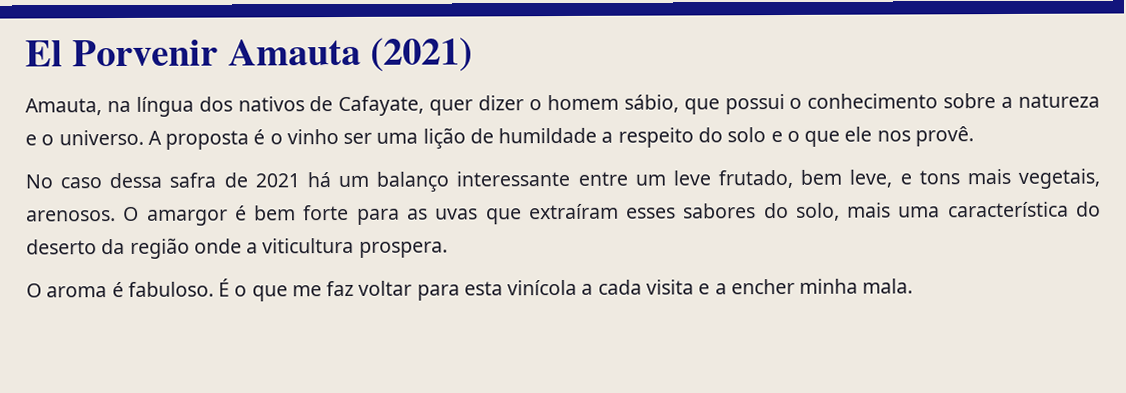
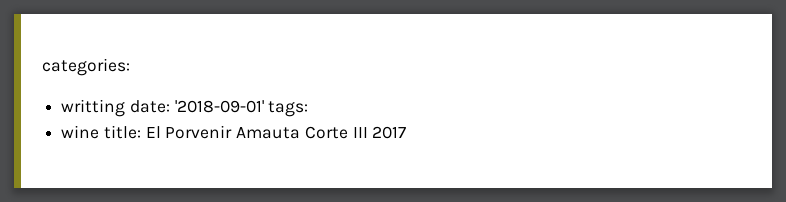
- El Porvenir Amauta (2021)
- Amauta, na língua dos nativos de Cafayate, quer dizer o homem sábio, que possui o conhecimento sobre a natureza e o universo. A proposta é o vinho ser uma lição de humildade a respeito do solo e o que ele nos provê.
- No caso dessa safra de 2021 há um balanço interessante entre um leve frutado, bem leve, e tons mais vegetais, arenosos. O amargor é bem forte para as uvas que extraíram esses sabores do solo, mais uma característica do deserto da região onde a viticultura prospera.
- O aroma é fabuloso. É o que me faz voltar para esta vinícola a cada visita e a encher minha mala.
+ categories:
+ writting date: '2018-09-01' tags:
+ wine title: El Porvenir Amauta Corte III 2017

